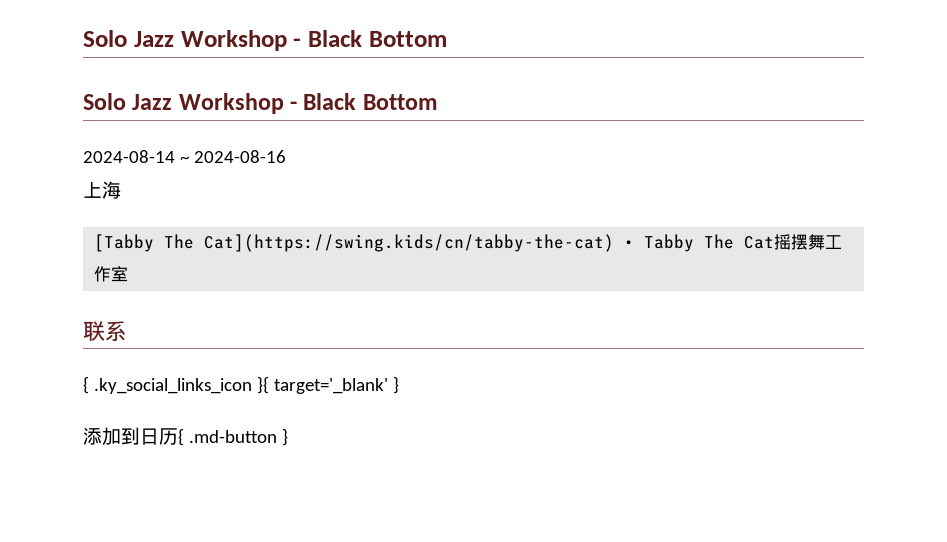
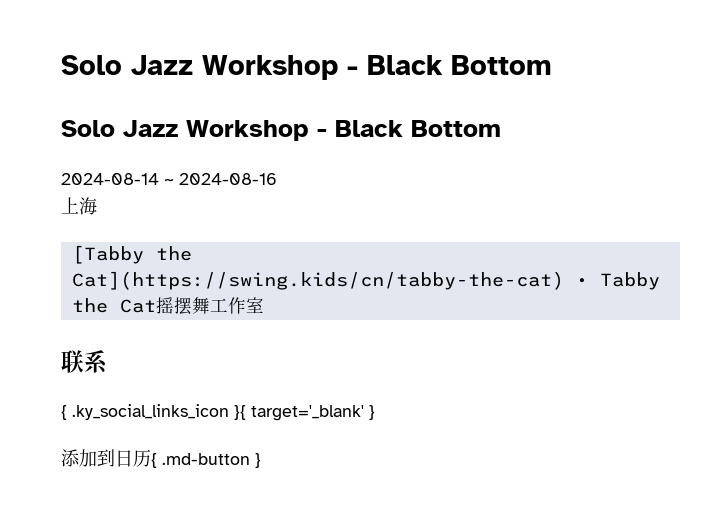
- [Tabby The Cat](https://swing.kids/cn/tabby-the-cat) • Tabby The Cat摇摆舞工作室
+ [Tabby the Cat](https://swing.kids/cn/tabby-the-cat) • Tabby the Cat摇摆舞工作室

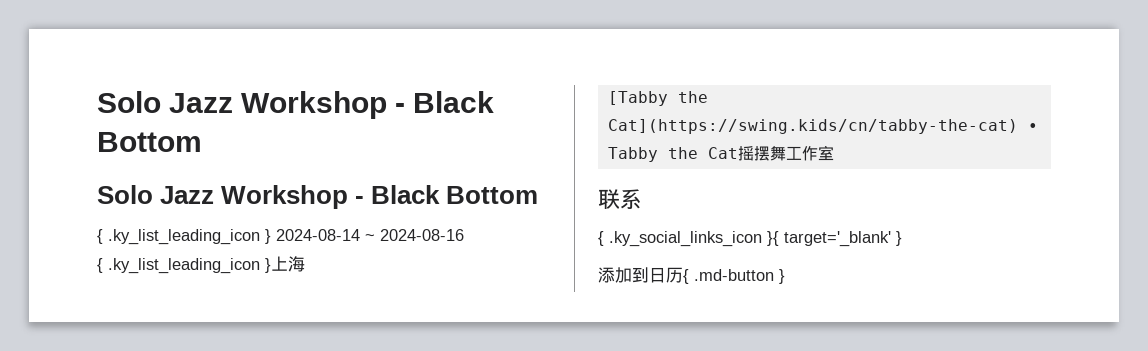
- 2024-08-14 ~ 2024-08-16
+ { .ky_list_leading_icon } 2024-08-14 ~ 2024-08-16
- 上海
+ { .ky_list_leading_icon }上海

